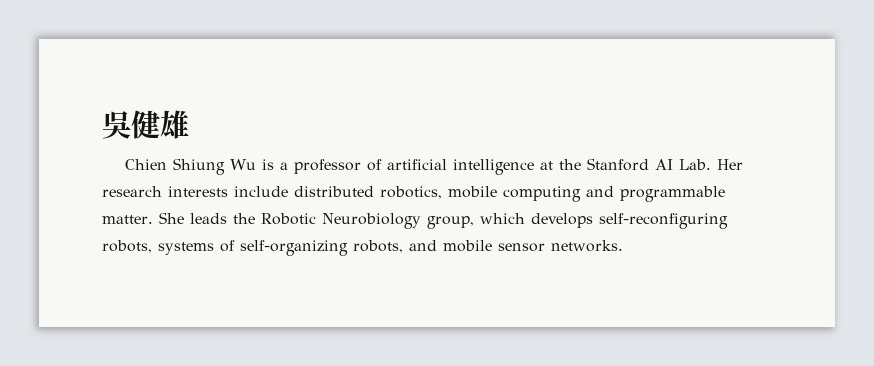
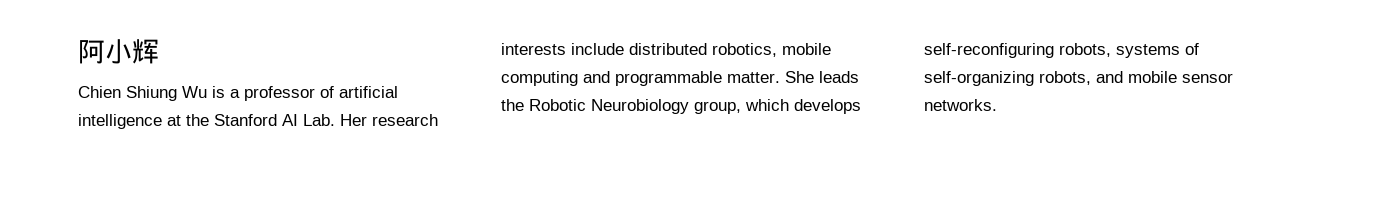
- 吳健雄
+ 阿小辉

